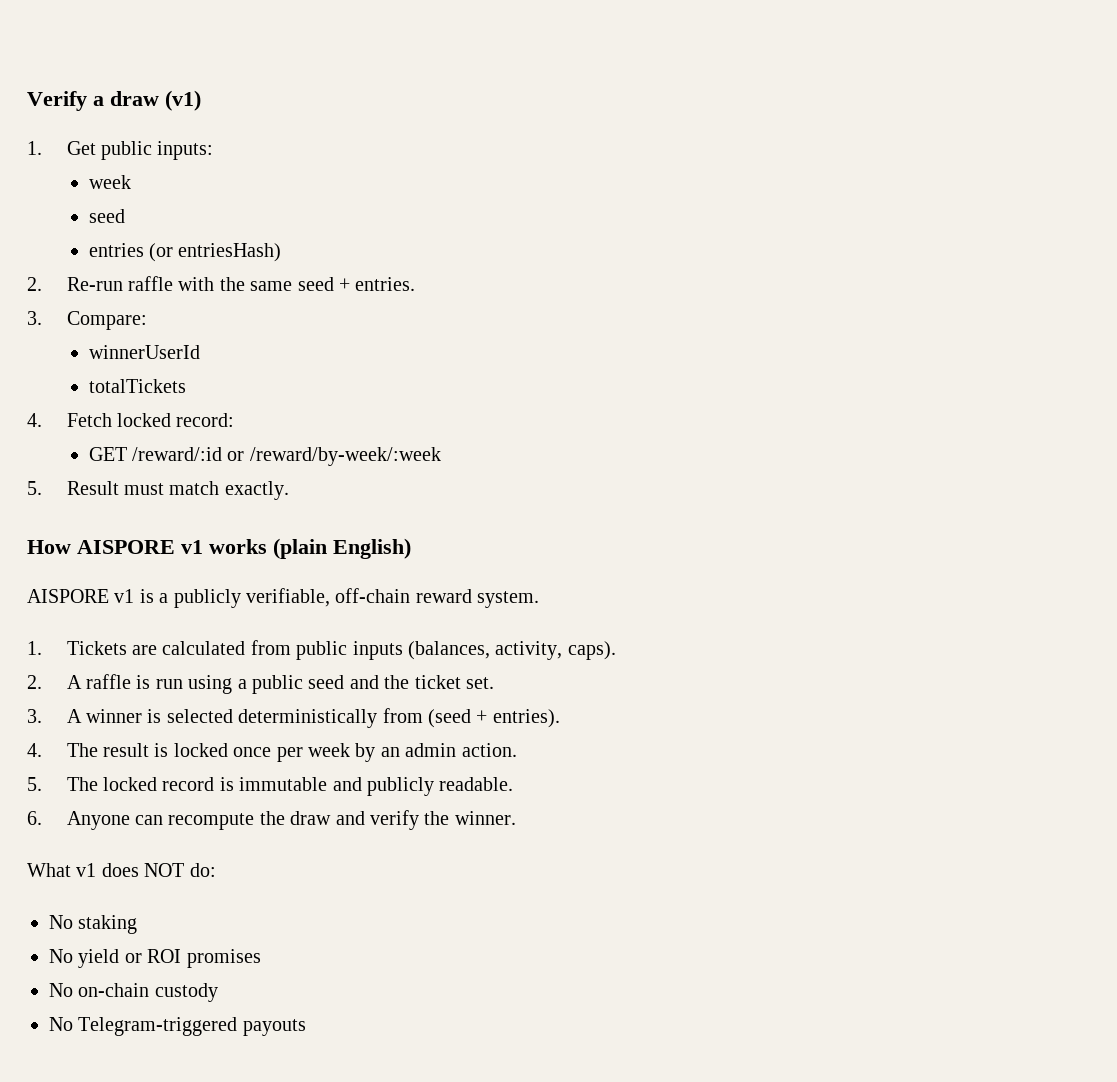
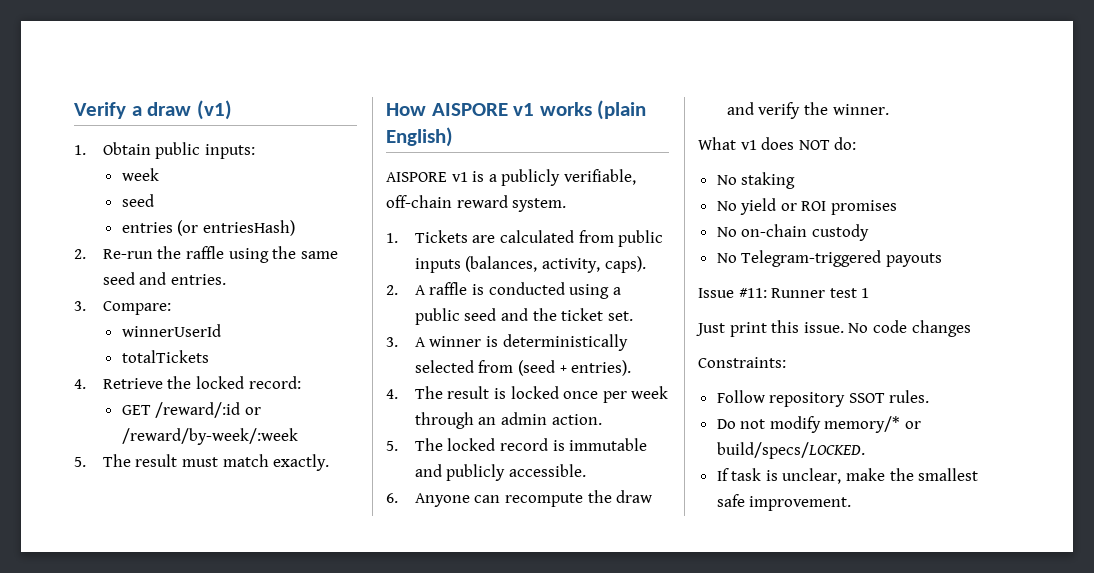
- 1. Get public inputs:
+ 1. Obtain public inputs:
- 2. Re-run raffle with the same seed + entries.
+ 2. Re-run the raffle using the same seed and entries.
- 4. Fetch locked record:
+ 4. Retrieve the locked record:
- 5. Result must match exactly.
+ 5. The result must match exactly.
- 2. A raffle is run using a public seed and the ticket set.
+ 2. A raffle is conducted using a public seed and the ticket set.
- 3. A winner is selected deterministically from (seed + entries).
+ 3. A winner is deterministically selected from (seed + entries).
- 4. The result is locked once per week by an admin action.
+ 4. The result is locked once per week through an admin action.
- 5. The locked record is immutable and publicly readable.
+ 5. The locked record is immutable and publicly accessible.
+ Issue #11: Runner test 1
+ Just print this issue. No code changes
+ Constraints:
+ Follow repository SSOT rules.
+ Do not modify memory/* or build/specs/LOCKED.
+ If task is unclear, make the smallest safe improvement.

